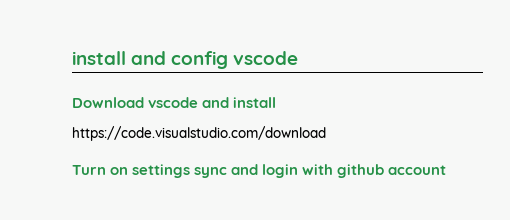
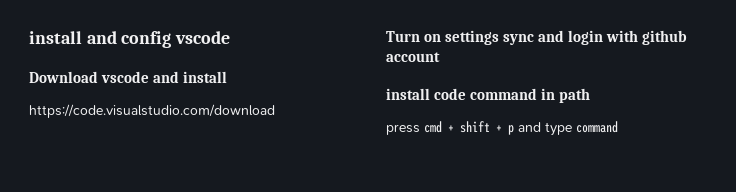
+ install code command in path
+ press cmd + shift + p and type command

